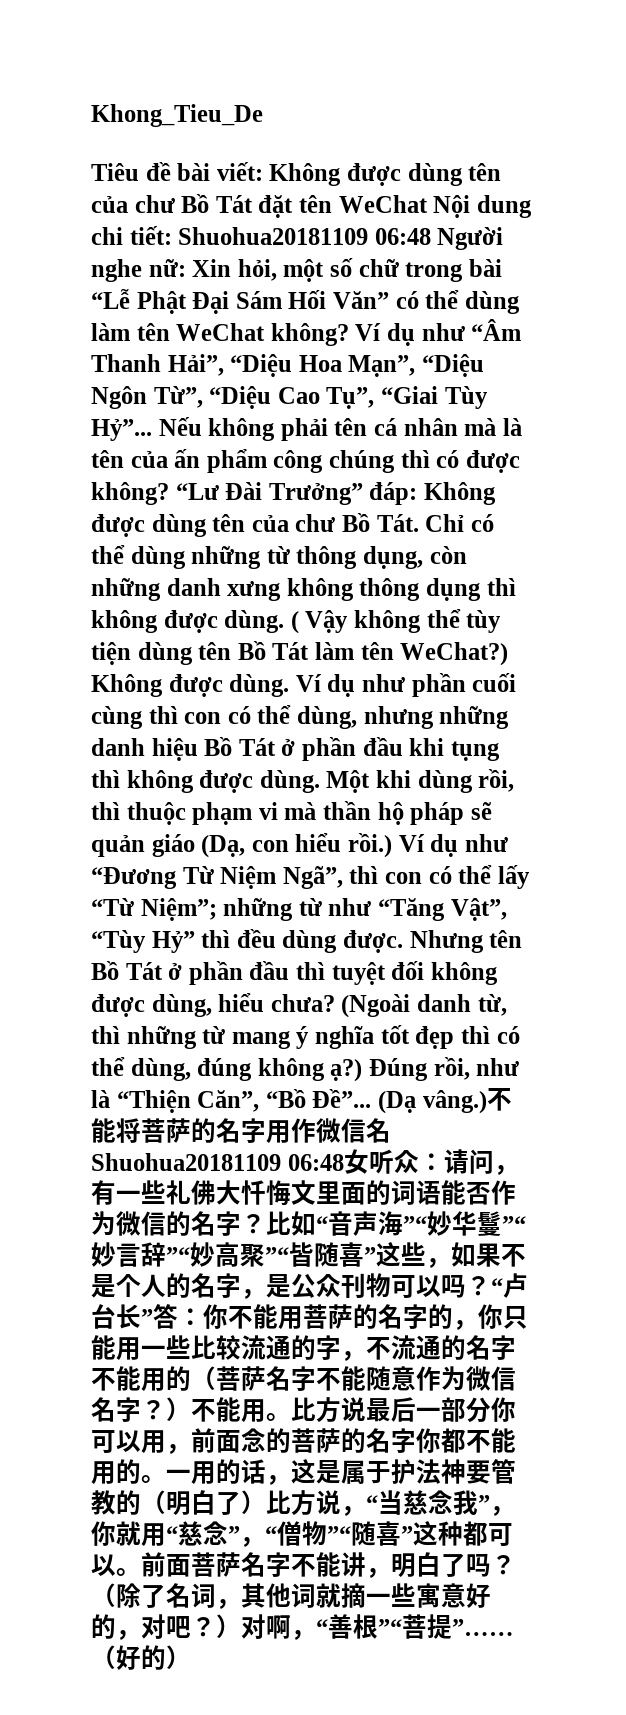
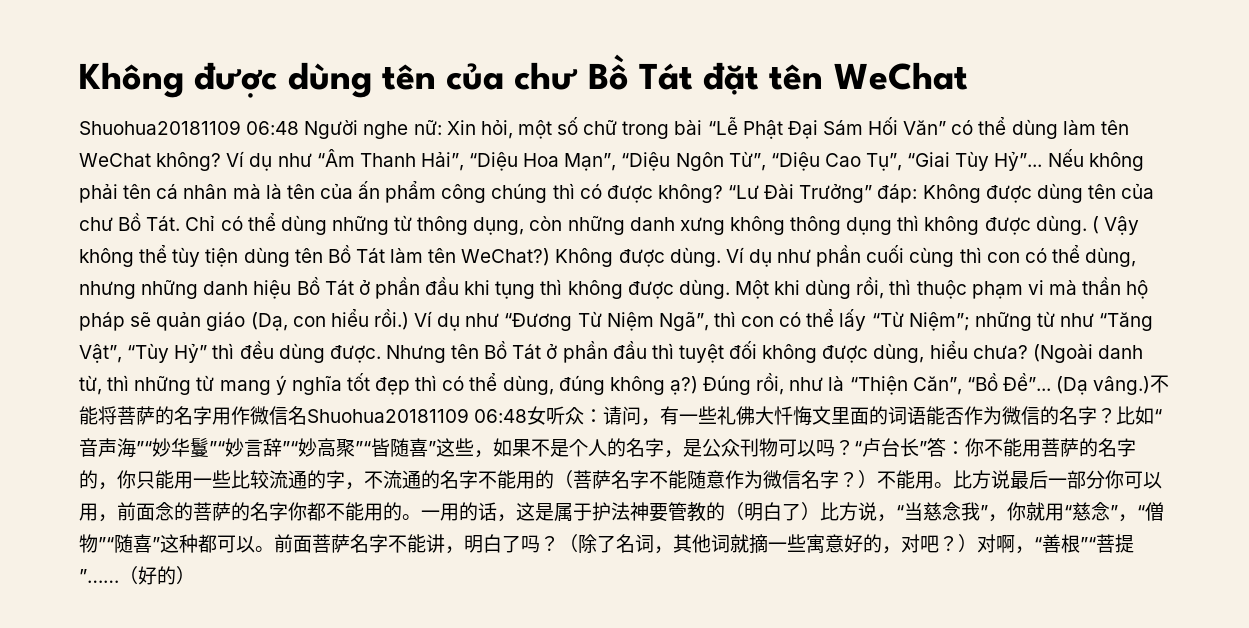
- Khong_Tieu_De
- Tiêu đề bài viết: Không được dùng tên của chư Bồ Tát đặt tên WeChat Nội dung chi tiết: Shuohua20181109 06:48 Người nghe nữ: Xin hỏi, một số chữ trong bài “Lễ Phật Đại Sám Hối Văn” có thể dùng làm tên WeChat không?
+ Không được dùng tên của chư Bồ Tát đặt tên WeChat
+ Shuohua20181109 06:48 Người nghe nữ: Xin hỏi, một số chữ trong bài “Lễ Phật Đại Sám Hối Văn” có thể dùng làm tên WeChat không?

